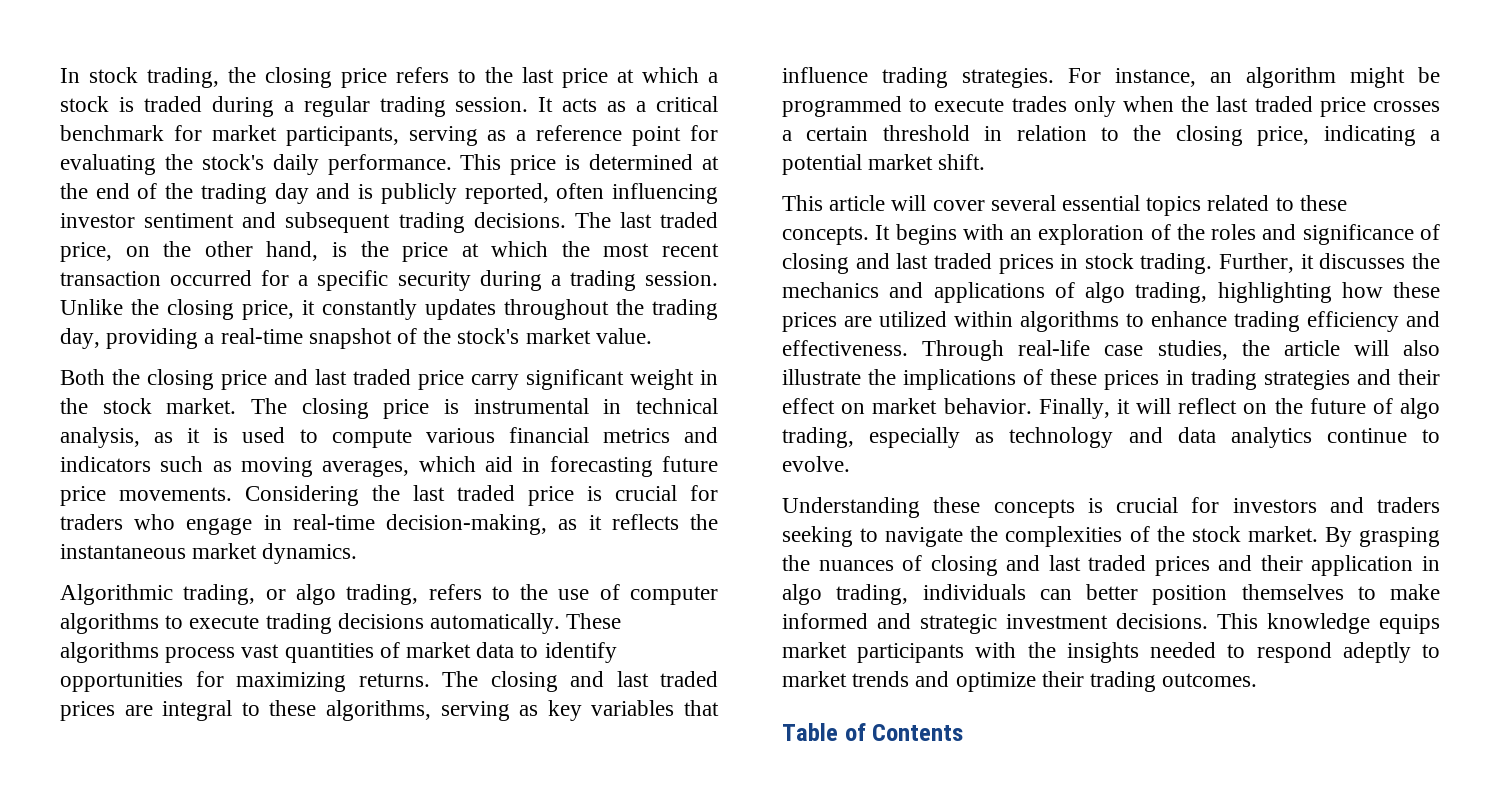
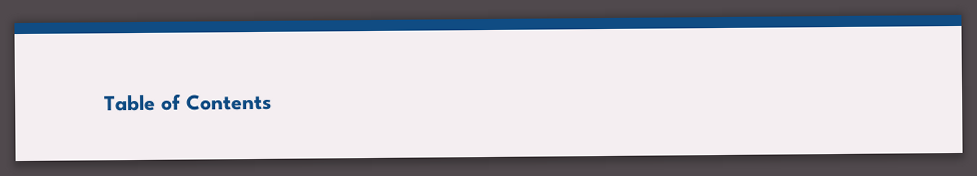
- In stock trading, the closing price refers to the last price at which a stock is traded during a regular trading session. It acts as a critical benchmark for market participants, serving as a reference point for evaluating the stock's daily performance. This price is determined at the end of the trading day and is publicly reported, often influencing investor sentiment and subsequent trading decisions. The last traded price, on the other hand, is the price at which the most recent transaction occurred for a specific security during a trading session. Unlike the closing price, it constantly updates throughout the trading day, providing a real-time snapshot of the stock's market value.
- Both the closing price and last traded price carry significant weight in the stock market. The closing price is instrumental in technical analysis, as it is used to compute various financial metrics and indicators such as moving averages, which aid in forecasting future price movements. Considering the last traded price is crucial for traders who engage in real-time decision-making, as it reflects the instantaneous market dynamics.
- Algorithmic trading, or algo trading, refers to the use of computer algorithms to execute trading decisions automatically. These algorithms process vast quantities of market data to identify opportunities for maximizing returns. The closing and last traded prices are integral to these algorithms, serving as key variables that influence trading strategies. For instance, an algorithm might be programmed to execute trades only when the last traded price crosses a certain threshold in relation to the closing price, indicating a potential market shift.
- This article will cover several essential topics related to these concepts. It begins with an exploration of the roles and significance of closing and last traded prices in stock trading. Further, it discusses the mechanics and applications of algo trading, highlighting how these prices are utilized within algorithms to enhance trading efficiency and effectiveness. Through real-life case studies, the article will also illustrate the implications of these prices in trading strategies and their effect on market behavior. Finally, it will reflect on the future of algo trading, especially as technology and data analytics continue to evolve.
- Understanding these concepts is crucial for investors and traders seeking to navigate the complexities of the stock market. By grasping the nuances of closing and last traded prices and their application in algo trading, individuals can better position themselves to make informed and strategic investment decisions. This knowledge equips market participants with the insights needed to respond adeptly to market trends and optimize their trading outcomes.

